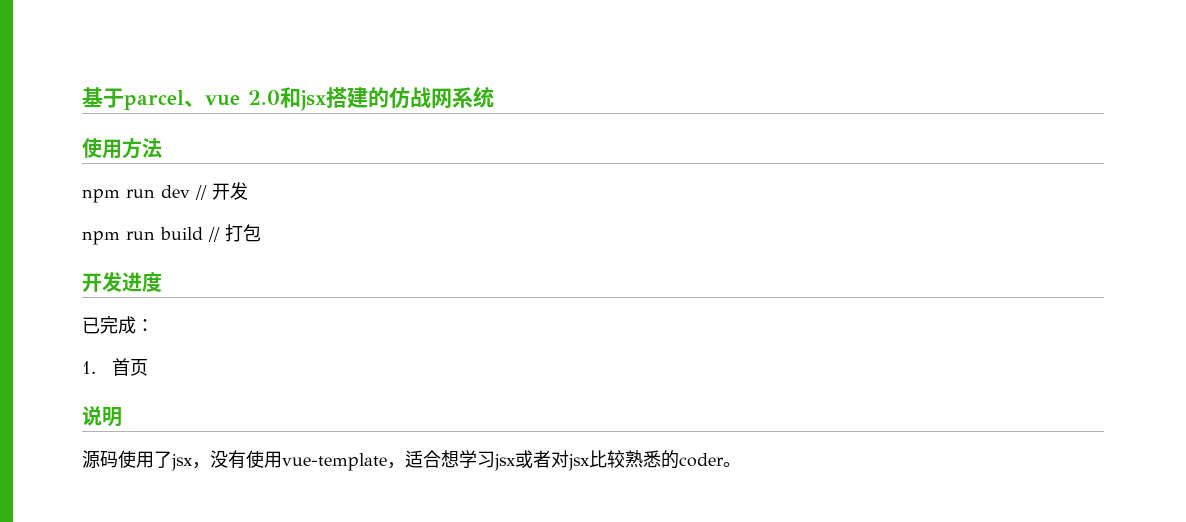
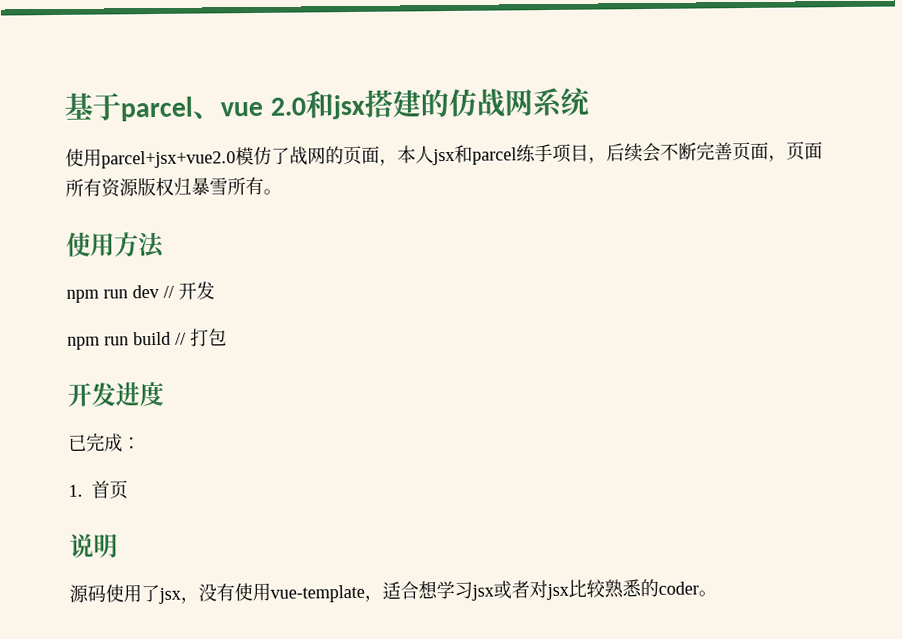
+ 使用parcel+jsx+vue2.0模仿了战网的页面，本人jsx和parcel练手项目，后续会不断完善页面，页面所有资源版权归暴雪所有。

